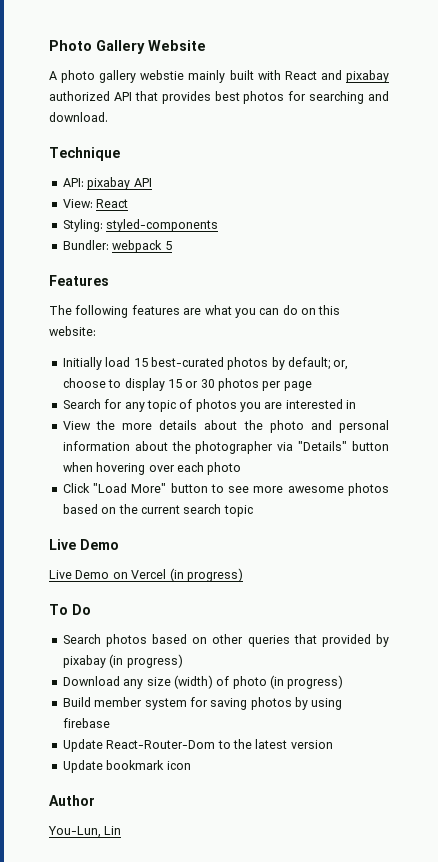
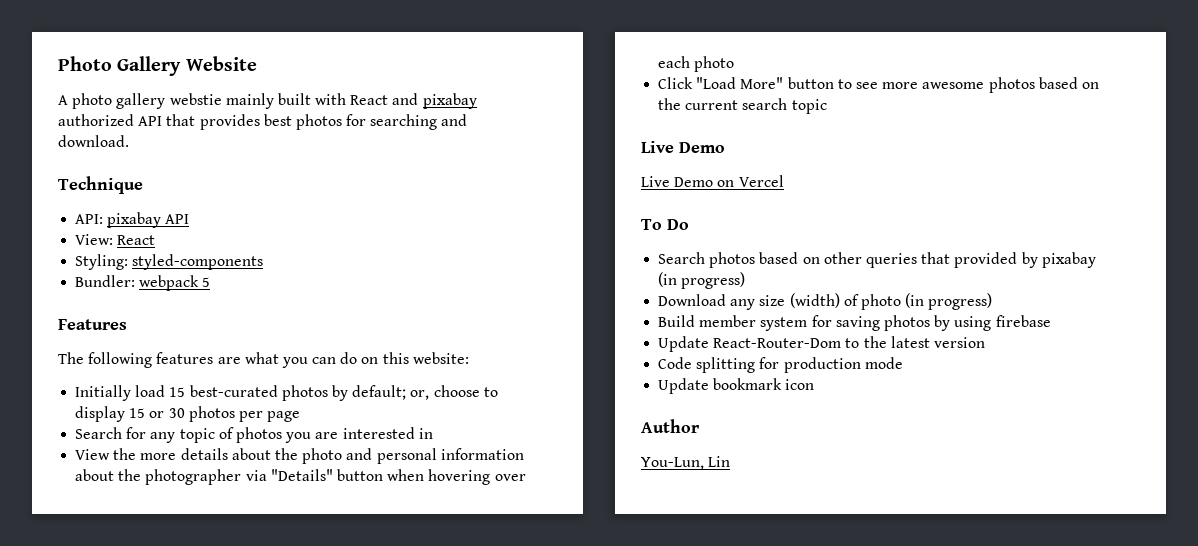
- Live Demo on Vercel (in progress)
+ Live Demo on Vercel
+ Code splitting for production mode

